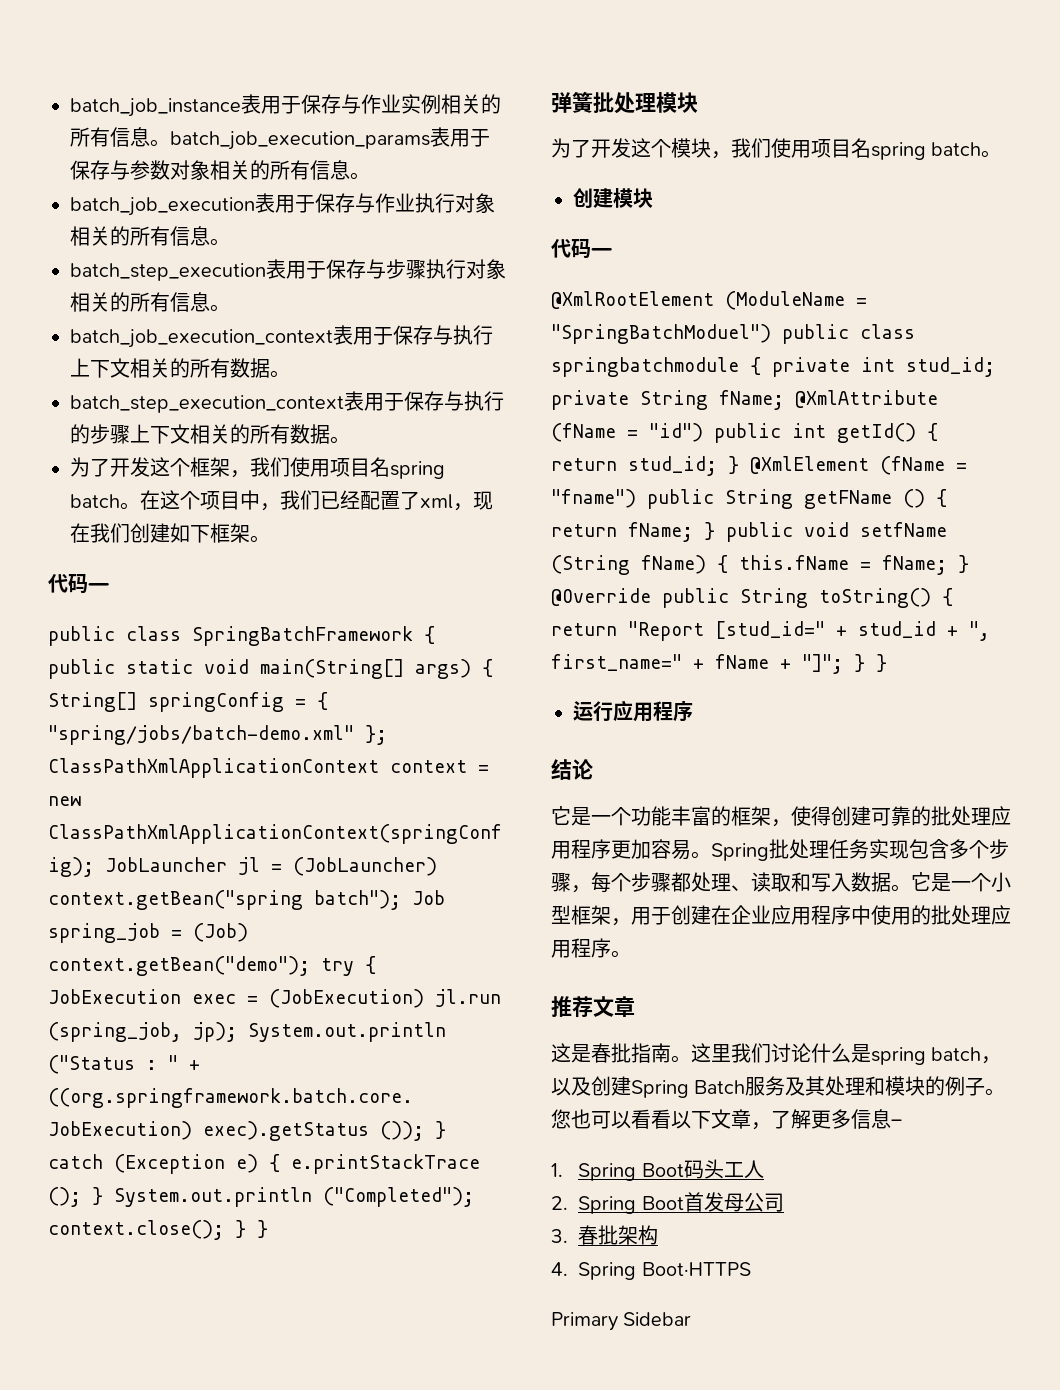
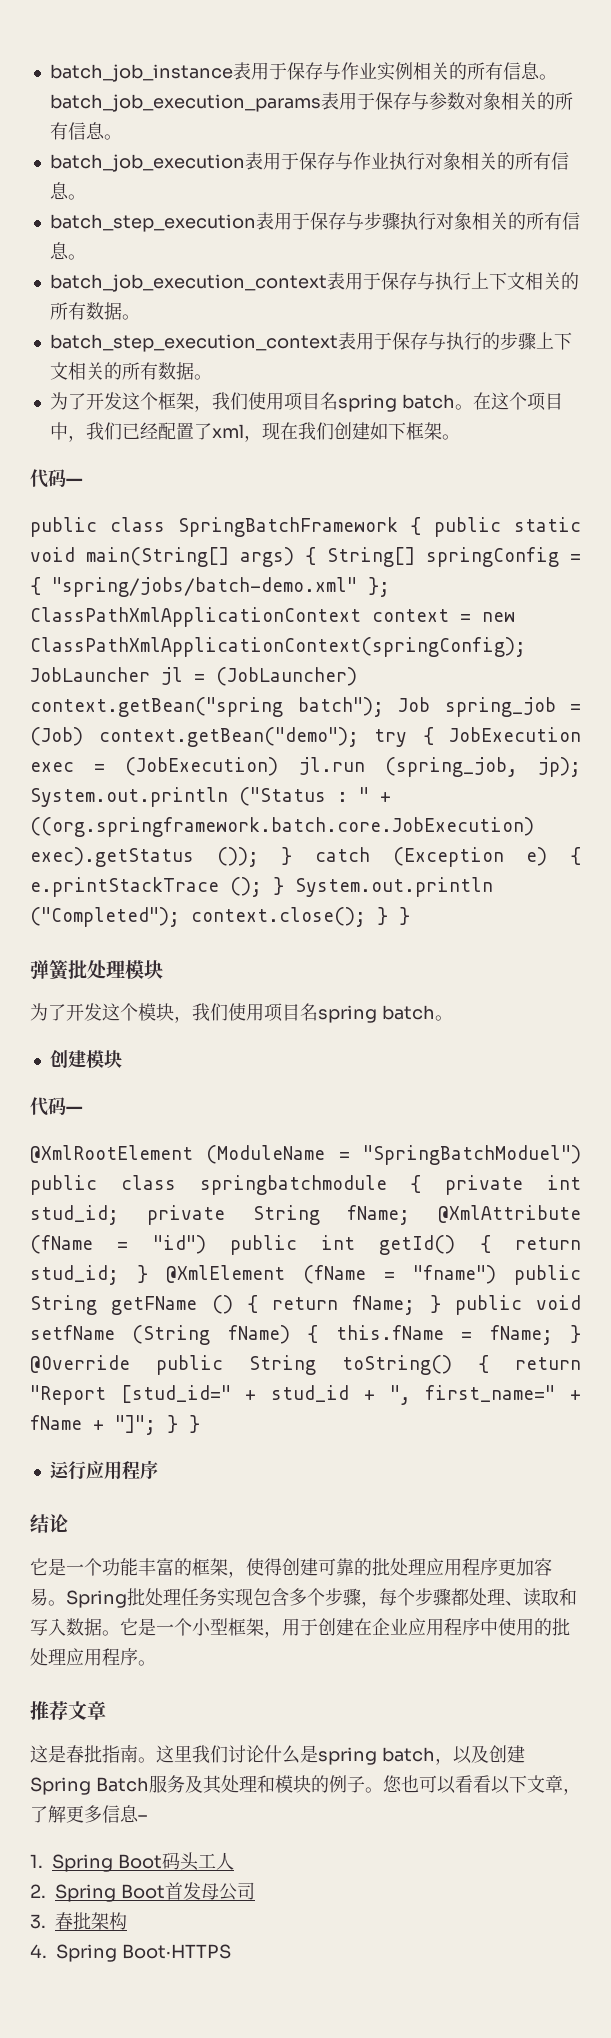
- Primary Sidebar

